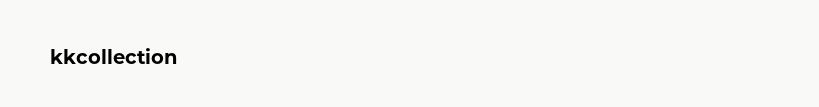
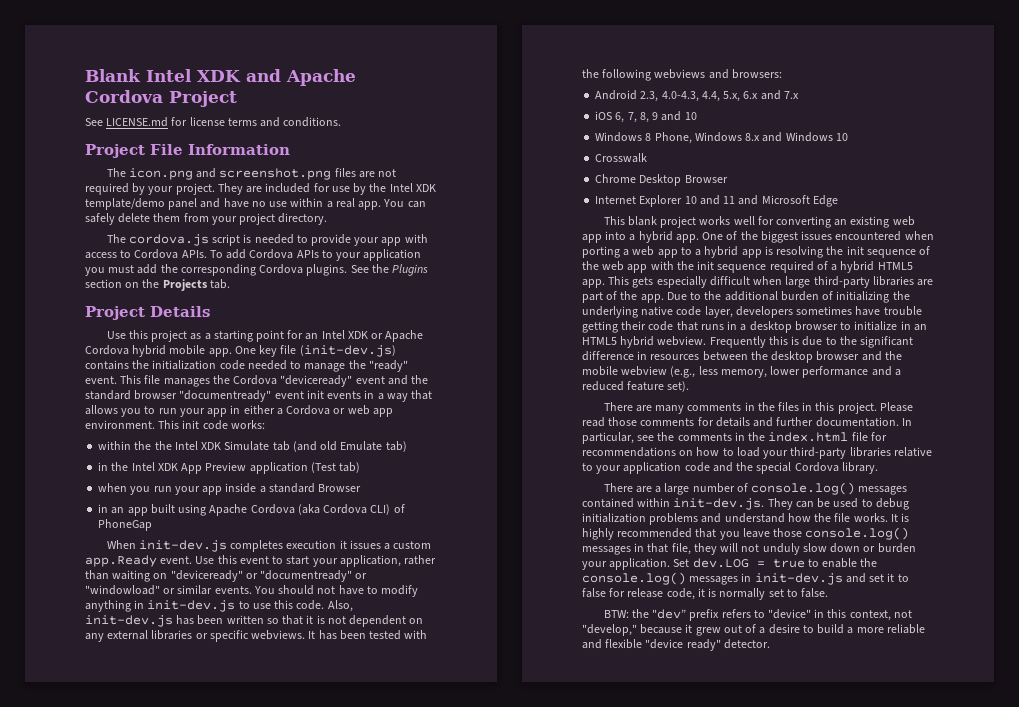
- kkcollection
+ Blank Intel XDK and Apache Cordova Project
+ See LICENSE.md for license terms and conditions.
+ Project File Information
+ The icon.png and screenshot.png files are not required by your project. They are included for use by the Intel XDK template/demo panel and have no use within a real app. You can safely delete them from your project directory.
+ The cordova.js script is needed to provide your app with access to Cordova APIs. To add Cordova APIs to your application you must add the corresponding Cordova plugins. See the Plugins section on the Projects tab.
+ Project Details
+ Use this project as a starting point for an Intel XDK or Apache Cordova hybrid mobile app. One key file (init-dev.js) contains the initialization code needed to manage the "ready" event. This file manages the Cordova "deviceready" event and the standard browser "documentready" event init events in a way that allows you to run your app in either a Cordova or web app environment. This init code works:
+ within the the Intel XDK Simulate tab (and old Emulate tab)
+ in the Intel XDK App Preview application (Test tab)
+ when you run your app inside a standard Browser
+ in an app built using Apache Cordova (aka Cordova CLI) of PhoneGap
+ When init-dev.js completes execution it issues a custom app.Ready event. Use this event to start your application, rather than waiting on "deviceready" or "documentready" or "windowload" or similar events. You should not have to modify anything in init-dev.js to use this code. Also, init-dev.js has been written so that it is not dependent on any external libraries or specific webviews. It has been tested with the following webviews and browsers:
+ Android 2.3, 4.0-4.3, 4.4, 5.x, 6.x and 7.x
+ iOS 6, 7, 8, 9 and 10
+ Windows 8 Phone, Windows 8.x and Windows 10
+ Crosswalk
+ Chrome Desktop Browser
+ Internet Explorer 10 and 11 and Microsoft Edge
+ This blank project works well for converting an existing web app into a hybrid app. One of the biggest issues encountered when porting a web app to a hybrid app is resolving the init sequence of the web app with the init sequence required of a hybrid HTML5 app. This gets especially difficult when large third-party libraries are part of the app. Due to the additional burden of initializing the underlying native code layer, developers sometimes have trouble getting their code that runs in a desktop browser to initialize in an HTML5 hybrid webview. Frequently this is due to the significant difference in resources between the desktop browser and the mobile webview (e.g., less memory, lower performance and a reduced feature set).
+ There are many comments in the files in this project. Please read those comments for details and further documentation. In particular, see the comments in the index.html file for recommendations on how to load your third-party libraries relative to your application code and the special Cordova library.
+ There are a large number of console.log() messages contained within init-dev.js. They can be used to debug initialization problems and understand how the file works. It is highly recommended that you leave those console.log() messages in that file, they will not unduly slow down or burden your application. Set dev.LOG = true to enable the console.log() messages in init-dev.js and set it to false for release code, it is normally set to false.
+ BTW: the "dev” prefix refers to "device" in this context, not "develop," because it grew out of a desire to build a more reliable and flexible "device ready" detector.

